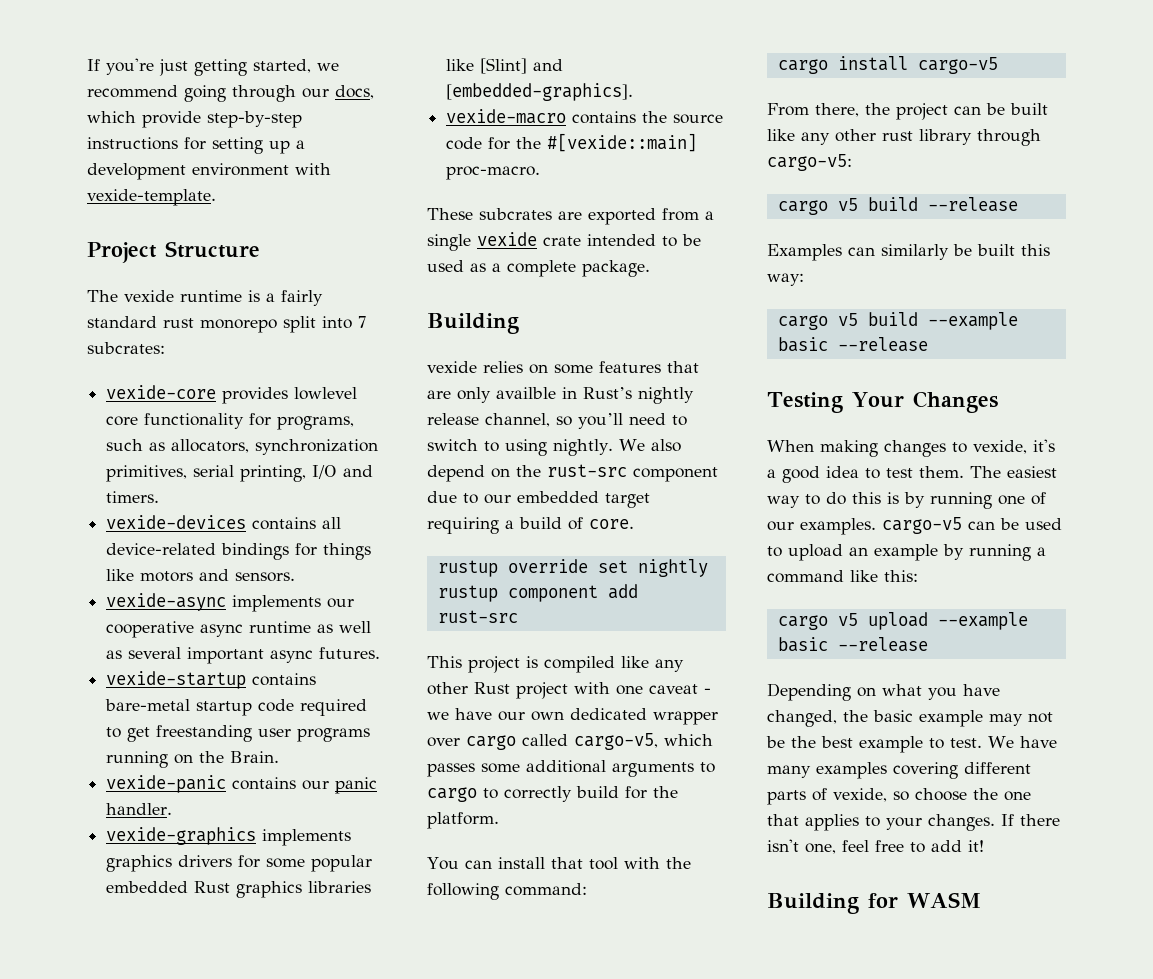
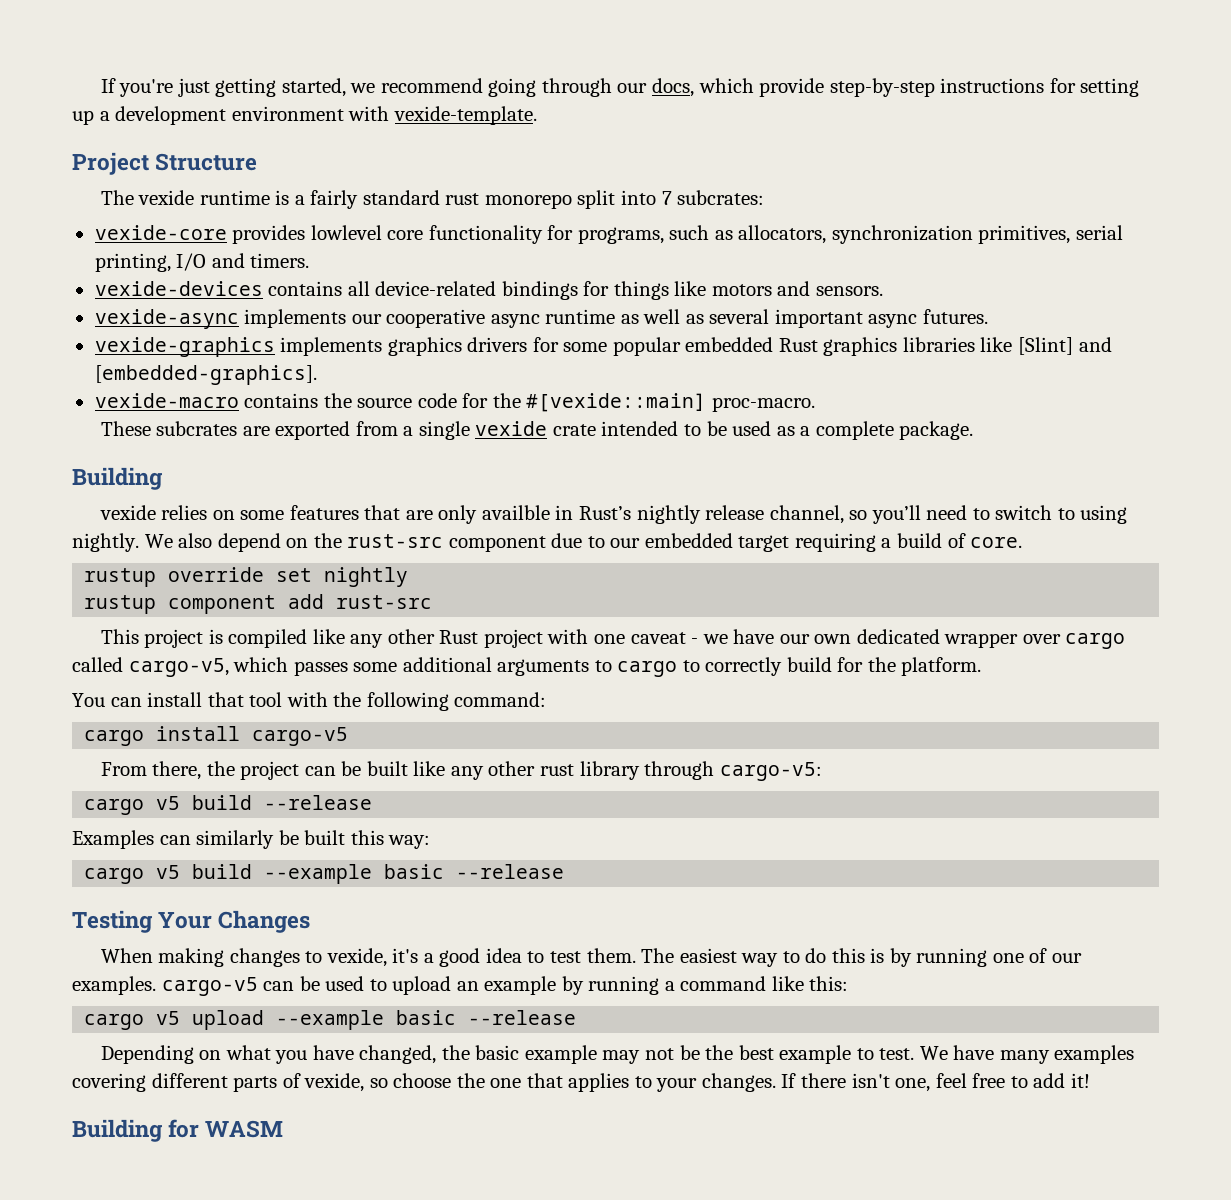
- vexide-startup contains bare-metal startup code required to get freestanding user programs running on the Brain.
- vexide-panic contains our panic handler.

